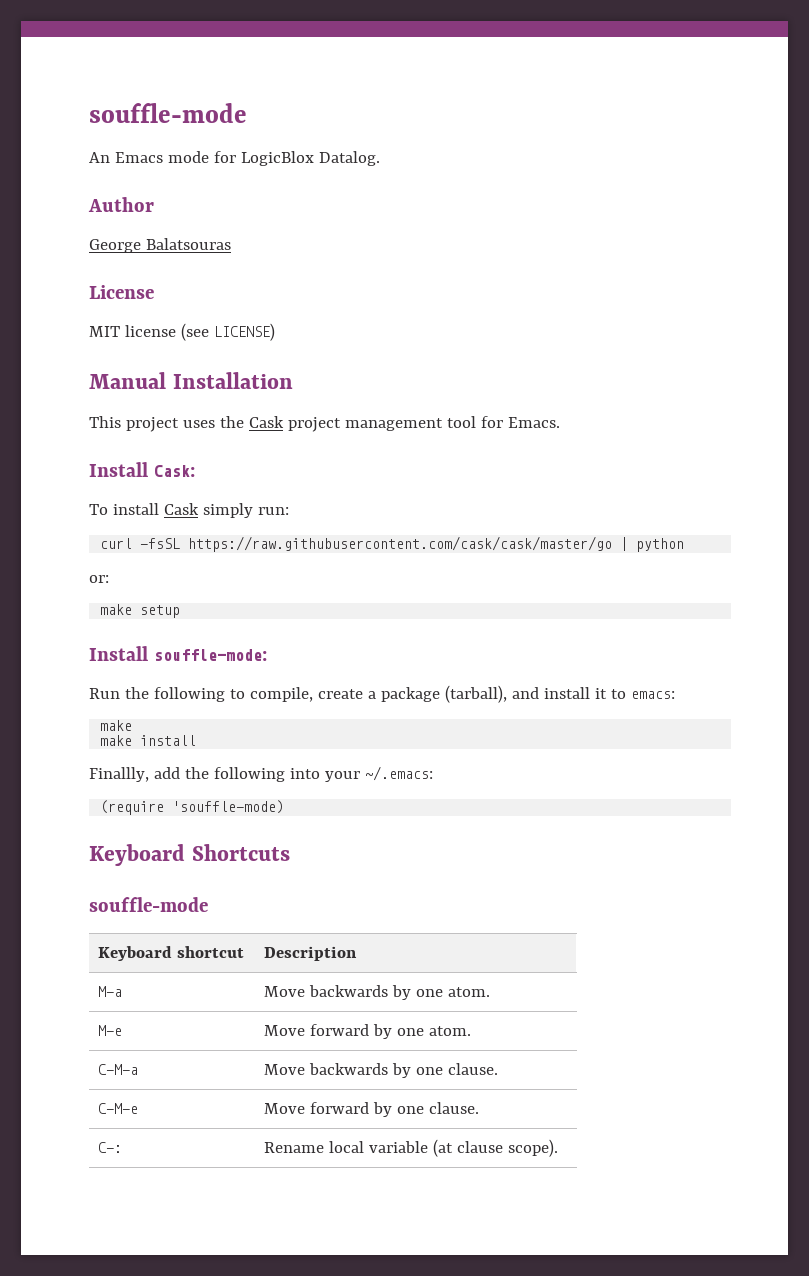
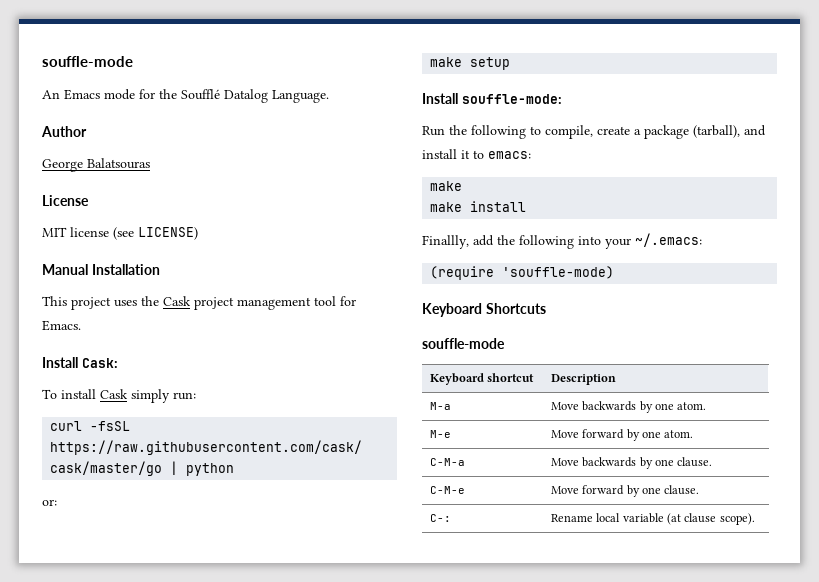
- An Emacs mode for LogicBlox Datalog.
+ An Emacs mode for the Soufflé Datalog Language.

